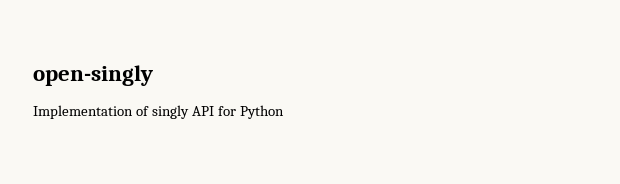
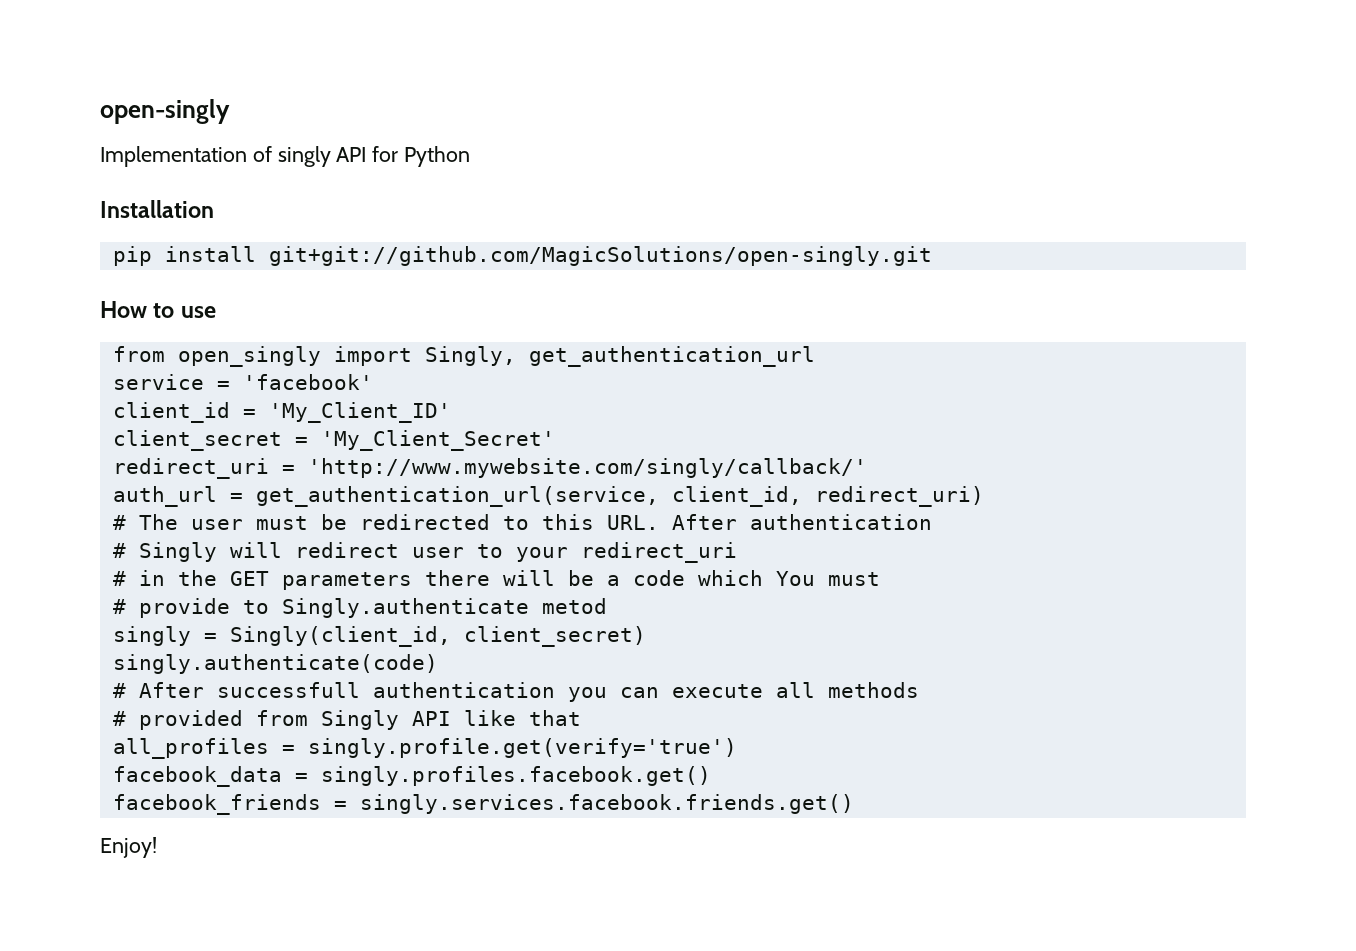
+ Installation
+ pip install git+git://github.com/MagicSolutions/open-singly.git
+ How to use
+ from open_singly import Singly, get_authentication_url
+ service = 'facebook'
+ client_id = 'My_Client_ID'
+ client_secret = 'My_Client_Secret'
+ redirect_uri = 'http://www.mywebsite.com/singly/callback/'
+ auth_url = get_authentication_url(service, client_id, redirect_uri)
+ # The user must be redirected to this URL. After authentication
+ # Singly will redirect user to your redirect_uri
+ # in the GET parameters there will be a code which You must
+ # provide to Singly.authenticate metod
+ singly = Singly(client_id, client_secret)
+ singly.authenticate(code)
+ # After successfull authentication you can execute all methods
+ # provided from Singly API like that
+ all_profiles = singly.profile.get(verify='true')
+ facebook_data = singly.profiles.facebook.get()
+ facebook_friends = singly.services.facebook.friends.get()
+ Enjoy!

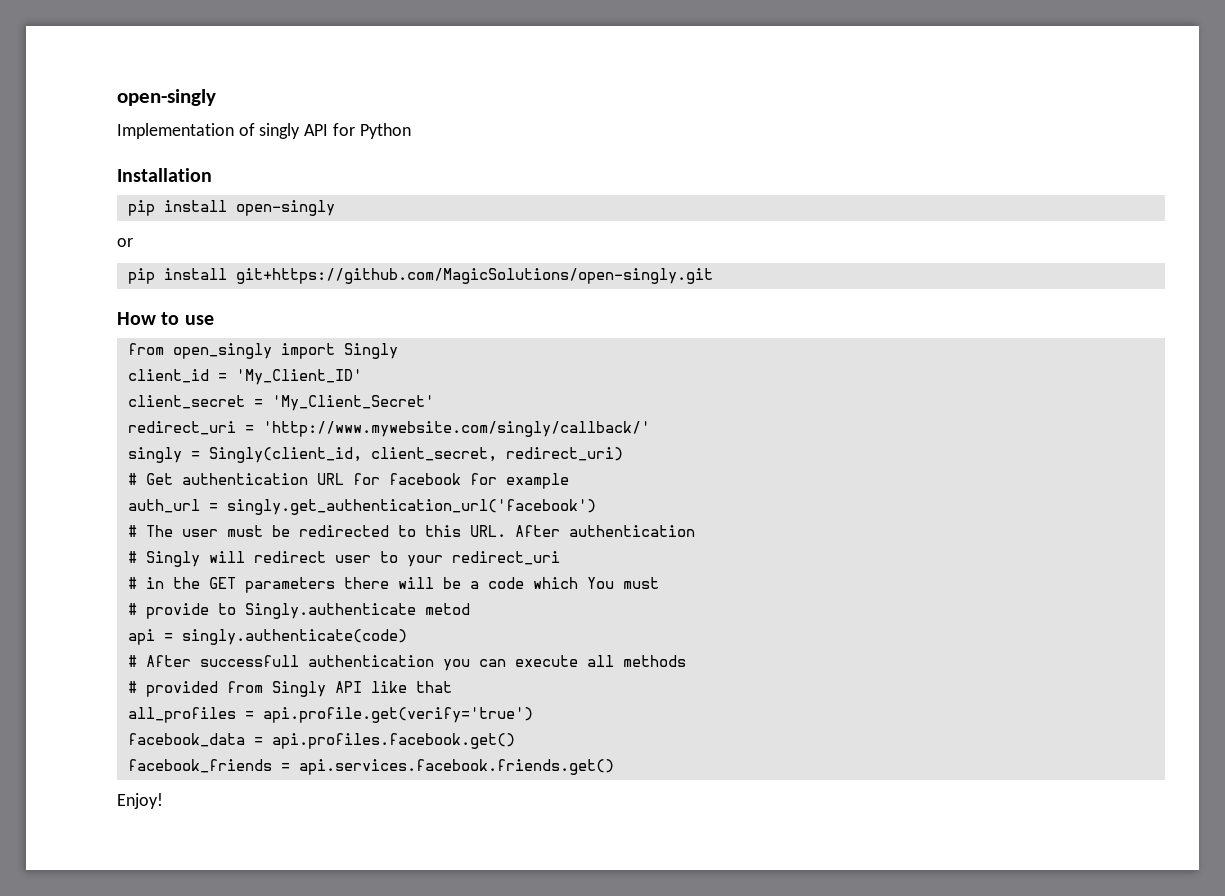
- pip install git+git://github.com/MagicSolutions/open-singly.git
+ pip install open-singly
+ or
+ pip install git+https://github.com/MagicSolutions/open-singly.git
- from open_singly import Singly, get_authentication_url
- service = 'facebook'
+ from open_singly import Singly
+ singly = Singly(client_id, client_secret, redirect_uri)
+ # Get authentication URL for facebook for example
- auth_url = get_authentication_url(service, client_id, redirect_uri)
+ auth_url = singly.get_authentication_url('facebook')
- singly = Singly(client_id, client_secret)
- singly.authenticate(code)
+ api = singly.authenticate(code)
- all_profiles = singly.profile.get(verify='true')
+ all_profiles = api.profile.get(verify='true')
- facebook_data = singly.profiles.facebook.get()
+ facebook_data = api.profiles.facebook.get()
- facebook_friends = singly.services.facebook.friends.get()
+ facebook_friends = api.services.facebook.friends.get()

